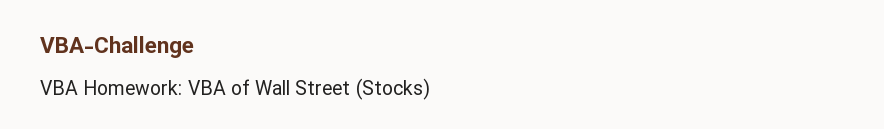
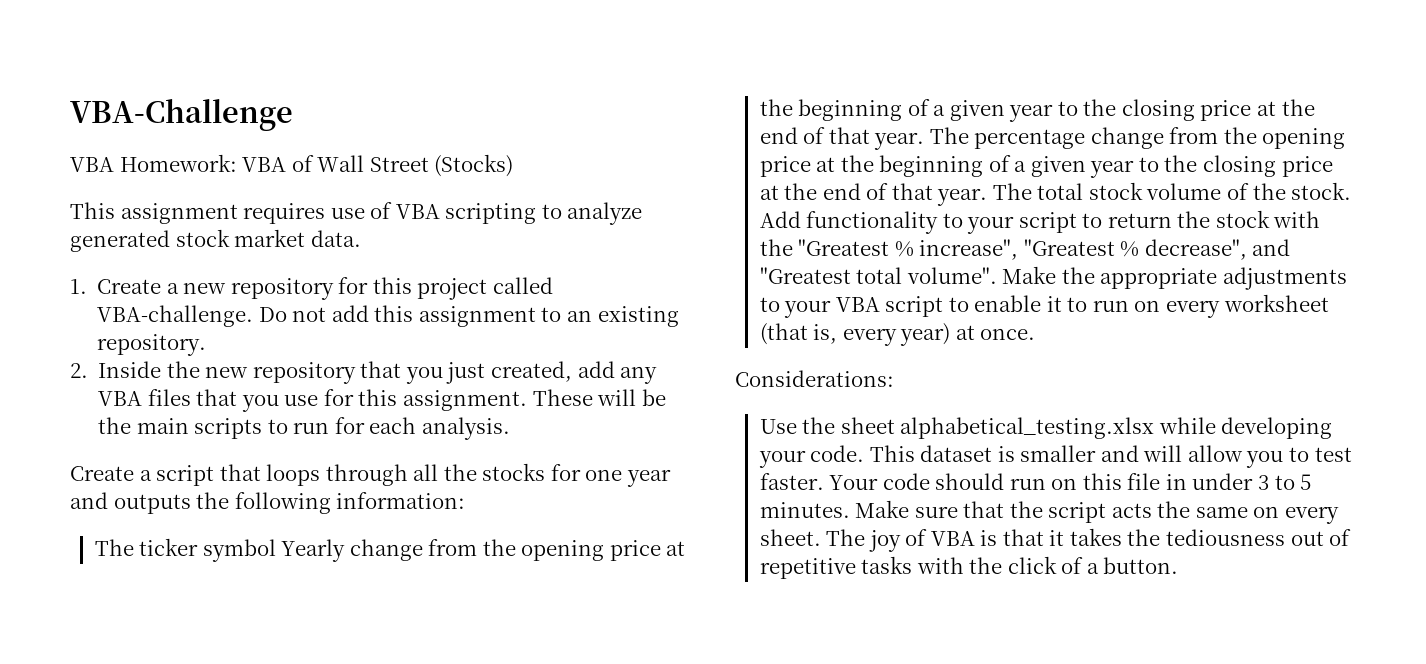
+ This assignment requires use of VBA scripting to analyze generated stock market data.
+ 1. Create a new repository for this project called VBA-challenge. Do not add this assignment to an existing repository.
+ 2. Inside the new repository that you just created, add any VBA files that you use for this assignment. These will be the main scripts to run for each analysis.
+ Create a script that loops through all the stocks for one year and outputs the following information:
+ The ticker symbol Yearly change from the opening price at the beginning of a given year to the closing price at the end of that year. The percentage change from the opening price at the beginning of a given year to the closing price at the end of that year. The total stock volume of the stock. Add functionality to your script to return the stock with the "Greatest % increase", "Greatest % decrease", and "Greatest total volume". Make the appropriate adjustments to your VBA script to enable it to run on every worksheet (that is, every year) at once.
+ Considerations:
+ Use the sheet alphabetical_testing.xlsx while developing your code. This dataset is smaller and will allow you to test faster. Your code should run on this file in under 3 to 5 minutes. Make sure that the script acts the same on every sheet. The joy of VBA is that it takes the tediousness out of repetitive tasks with the click of a button.

